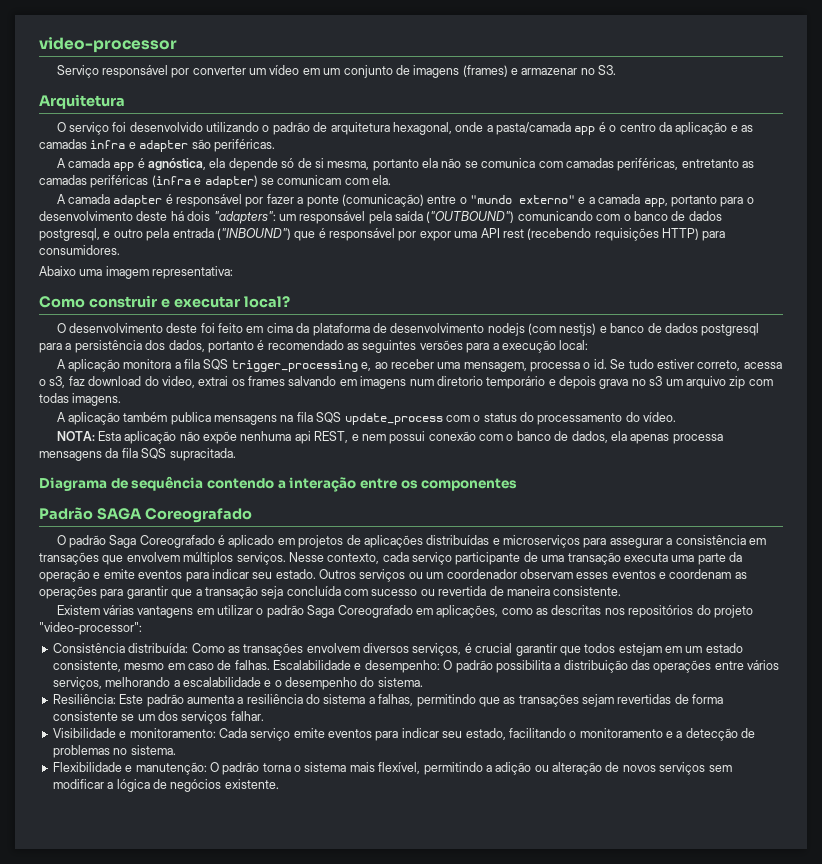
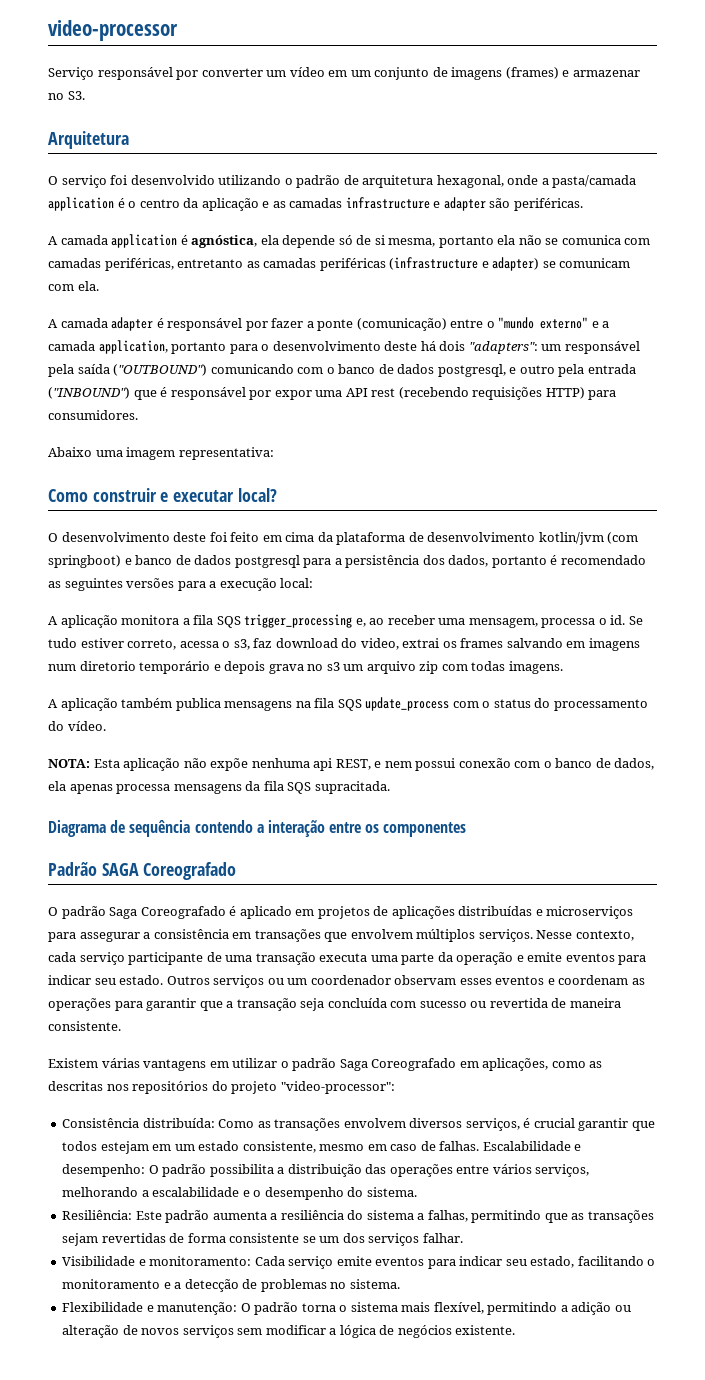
- O serviço foi desenvolvido utilizando o padrão de arquitetura hexagonal, onde a pasta/camada app é o centro da aplicação e as camadas infra e adapter são periféricas.
+ O serviço foi desenvolvido utilizando o padrão de arquitetura hexagonal, onde a pasta/camada application é o centro da aplicação e as camadas infrastructure e adapter são periféricas.
- A camada app é agnóstica, ela depende só de si mesma, portanto ela não se comunica com camadas periféricas, entretanto as camadas periféricas (infra e adapter) se comunicam com ela.
+ A camada application é agnóstica, ela depende só de si mesma, portanto ela não se comunica com camadas periféricas, entretanto as camadas periféricas (infrastructure e adapter) se comunicam com ela.
- A camada adapter é responsável por fazer a ponte (comunicação) entre o "mundo externo" e a camada app, portanto para o desenvolvimento deste há dois "adapters": um responsável pela saída ("OUTBOUND") comunicando com o banco de dados postgresql, e outro pela entrada ("INBOUND") que é responsável por expor uma API rest (recebendo requisições HTTP) para consumidores.
+ A camada adapter é responsável por fazer a ponte (comunicação) entre o "mundo externo" e a camada application, portanto para o desenvolvimento deste há dois "adapters": um responsável pela saída ("OUTBOUND") comunicando com o banco de dados postgresql, e outro pela entrada ("INBOUND") que é responsável por expor uma API rest (recebendo requisições HTTP) para consumidores.
- O desenvolvimento deste foi feito em cima da plataforma de desenvolvimento nodejs (com nestjs) e banco de dados postgresql para a persistência dos dados, portanto é recomendado as seguintes versões para a execução local:
+ O desenvolvimento deste foi feito em cima da plataforma de desenvolvimento kotlin/jvm (com springboot) e banco de dados postgresql para a persistência dos dados, portanto é recomendado as seguintes versões para a execução local:

